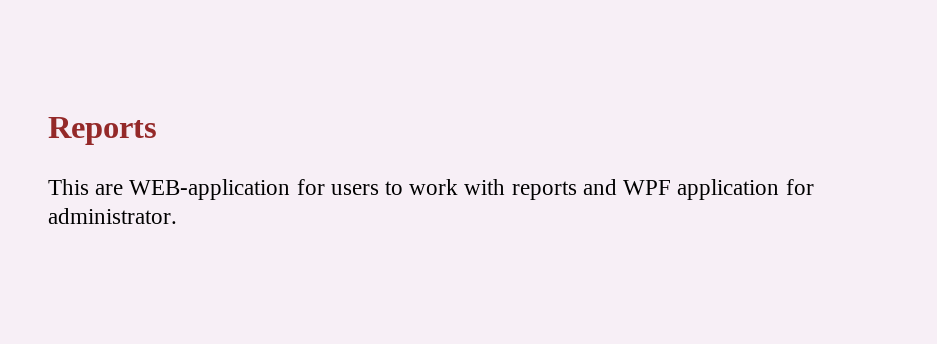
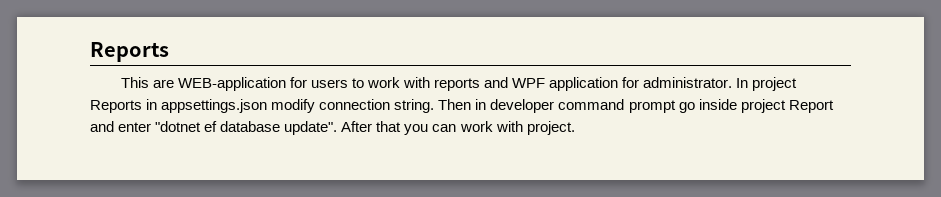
+ In project Reports in appsettings.json modify connection string. Then in developer command prompt go inside project Report and enter "dotnet ef database update". After that you can work with project.

